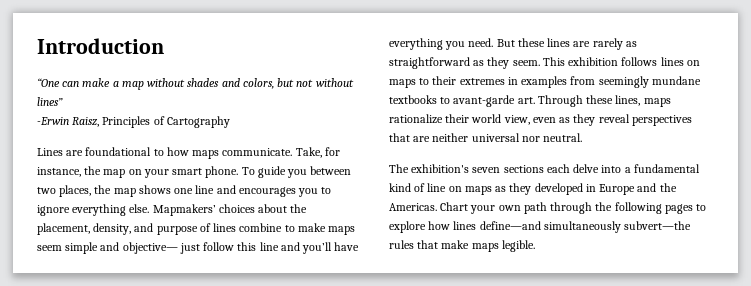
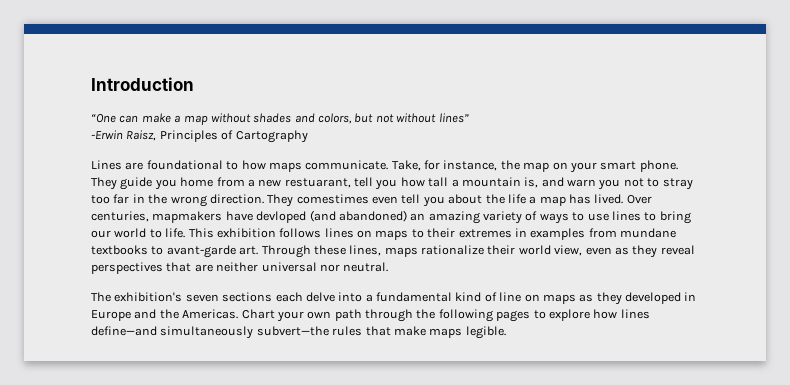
- To guide you between two places, the map shows one line and encourages you to ignore everything else. Mapmakers’ choices about the placement, density, and purpose of lines combine to make maps seem simple and objective— just follow this line and you’ll have everything you need. But these lines are rarely as straightforward as they seem.
+ They guide you home from a new restuarant, tell you how tall a mountain is, and warn you not to stray too far in the wrong direction. They comestimes even tell you about the life a map has lived. Over centuries, mapmakers have devloped (and abandoned) an amazing variety of ways to use lines to bring our world to life.
- This exhibition follows lines on maps to their extremes in examples from seemingly mundane textbooks to avant-garde art. Through these lines, maps rationalize their world view, even as they reveal perspectives that are neither universal nor neutral.
+ This exhibition follows lines on maps to their extremes in examples from mundane textbooks to avant-garde art. Through these lines, maps rationalize their world view, even as they reveal perspectives that are neither universal nor neutral.

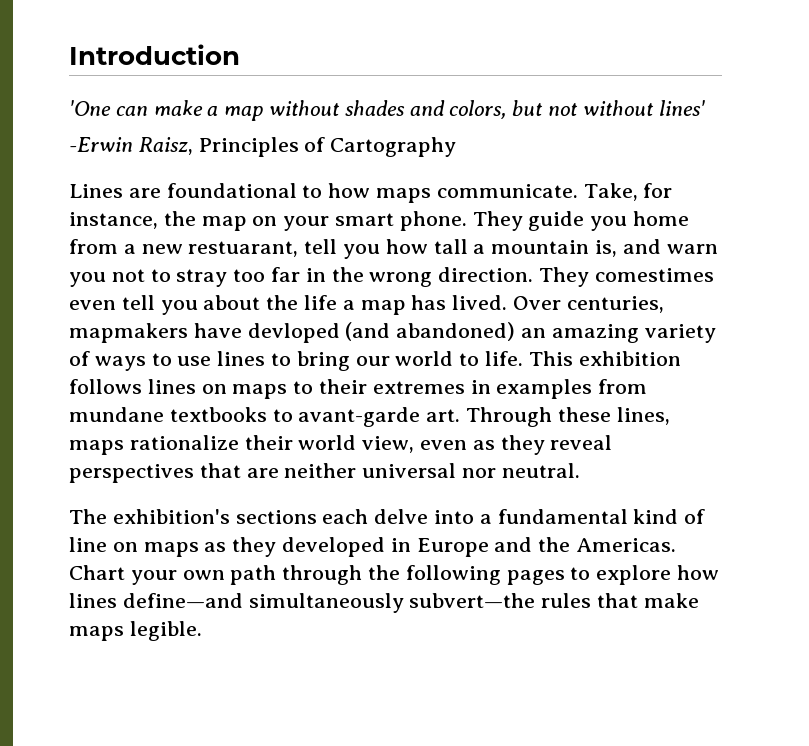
- “One can make a map without shades and colors, but not without lines”
+ 'One can make a map without shades and colors, but not without lines'
- The exhibition's seven sections each delve into a fundamental kind of line on maps as they developed in Europe and the Americas.
+ The exhibition's sections each delve into a fundamental kind of line on maps as they developed in Europe and the Americas.

